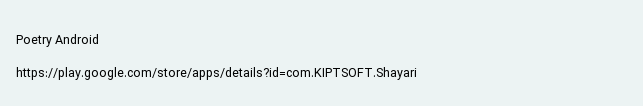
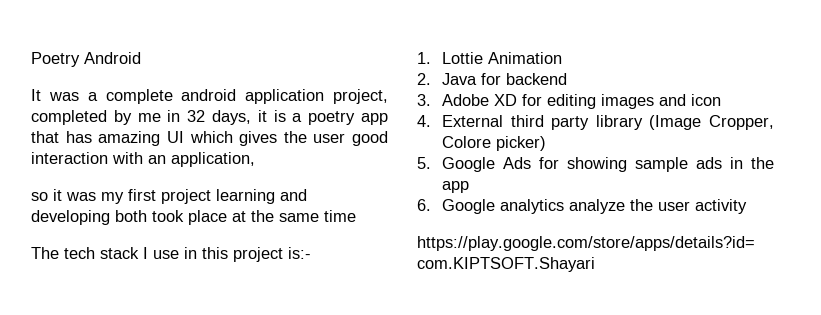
+ It was a complete android application project, completed by me in 32 days, it is a poetry app that has amazing UI which gives the user good interaction with an application,
+ so it was my first project learning and developing both took place at the same time
+ The tech stack I use in this project is:-
+ 1. Lottie Animation
+ 2. Java for backend
+ 3. Adobe XD for editing images and icon
+ 4. External third party library (Image Cropper, Colore picker)
+ 5. Google Ads for showing sample ads in the app
+ 6. Google analytics analyze the user activity

